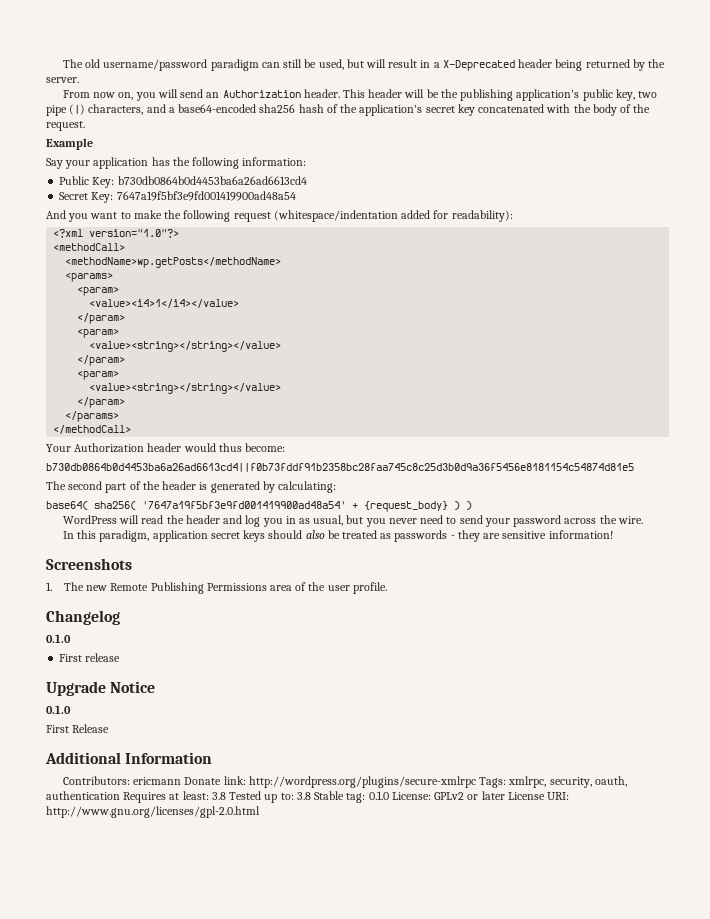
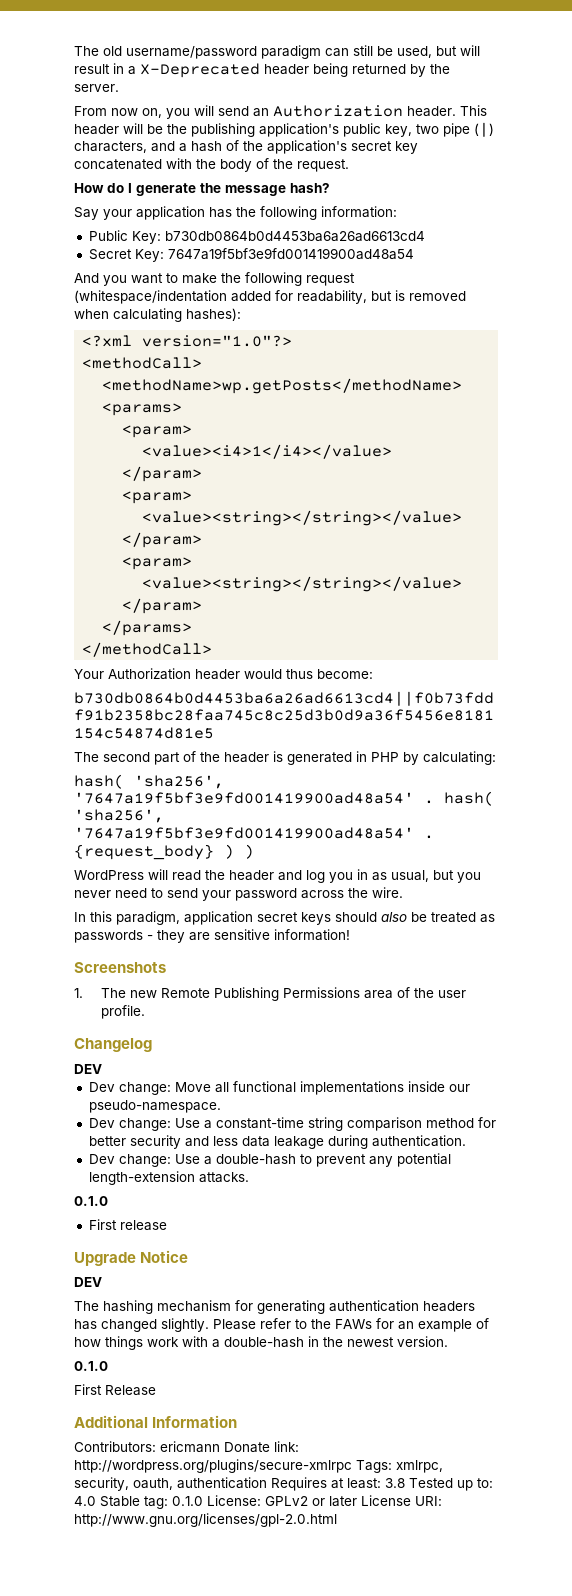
- This header will be the publishing application's public key, two pipe (|) characters, and a base64-encoded sha256 hash of the application's secret key concatenated with the body of the request.
+ This header will be the publishing application's public key, two pipe (|) characters, and a hash of the application's secret key concatenated with the body of the request.
- Example
+ How do I generate the message hash?
- And you want to make the following request (whitespace/indentation added for readability):
+ And you want to make the following request (whitespace/indentation added for readability, but is removed when calculating hashes):
- The second part of the header is generated by calculating:
+ The second part of the header is generated in PHP by calculating:
- base64( sha256( '7647a19f5bf3e9fd001419900ad48a54' + {request_body} ) )
+ hash( 'sha256', '7647a19f5bf3e9fd001419900ad48a54' . hash( 'sha256', '7647a19f5bf3e9fd001419900ad48a54' . {request_body} ) )
  Changelog
+ DEV
+ Dev change: Move all functional implementations inside our pseudo-namespace.
+ Dev change: Use a constant-time string comparison method for better security and less data leakage during authentication.
+ Dev change: Use a double-hash to prevent any potential length-extension attacks.
  Upgrade Notice
+ DEV
+ The hashing mechanism for generating authentication headers has changed slightly. Please refer to the FAWs for an example of how things work with a double-hash in the newest version.
- Contributors: ericmann Donate link: http://wordpress.org/plugins/secure-xmlrpc Tags: xmlrpc, security, oauth, authentication Requires at least: 3.8 Tested up to: 3.8 Stable tag: 0.1.0 License: GPLv2 or later License URI: http://www.gnu.org/licenses/gpl-2.0.html
+ Contributors: ericmann Donate link: http://wordpress.org/plugins/secure-xmlrpc Tags: xmlrpc, security, oauth, authentication Requires at least: 3.8 Tested up to: 4.0 Stable tag: 0.1.0 License: GPLv2 or later License URI: http://www.gnu.org/licenses/gpl-2.0.html

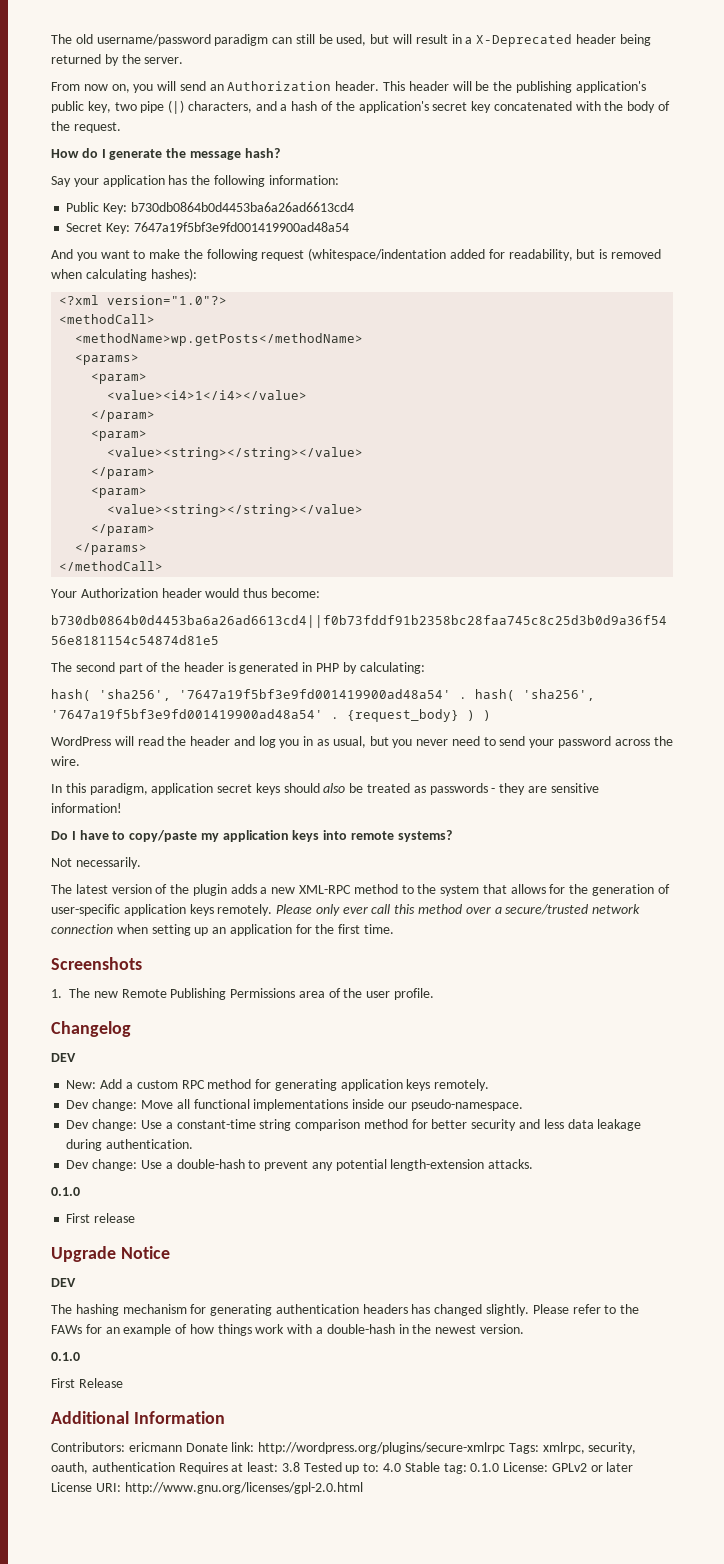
+ Do I have to copy/paste my application keys into remote systems?
+ Not necessarily.
+ The latest version of the plugin adds a new XML-RPC method to the system that allows for the generation of user-specific application keys remotely. Please only ever call this method over a secure/trusted network connection when setting up an application for the first time.
+ New: Add a custom RPC method for generating application keys remotely.

